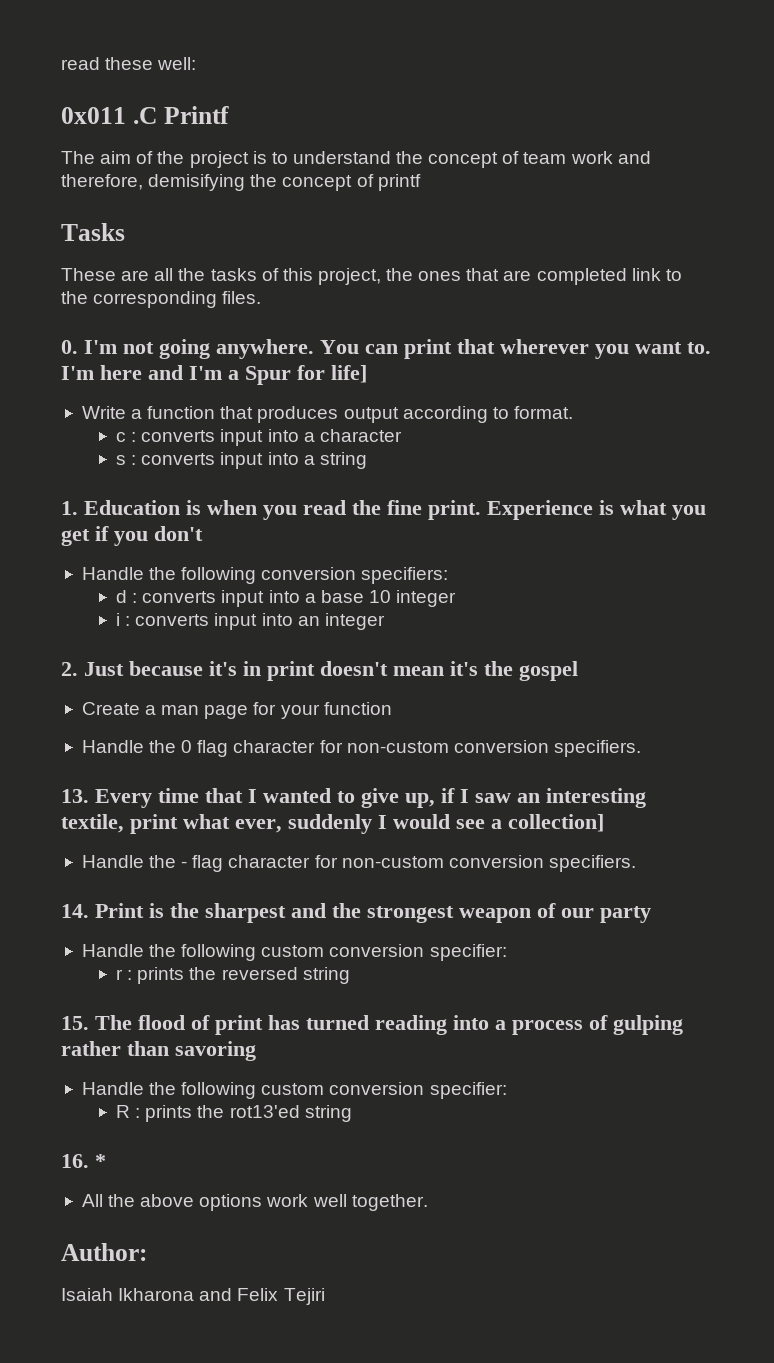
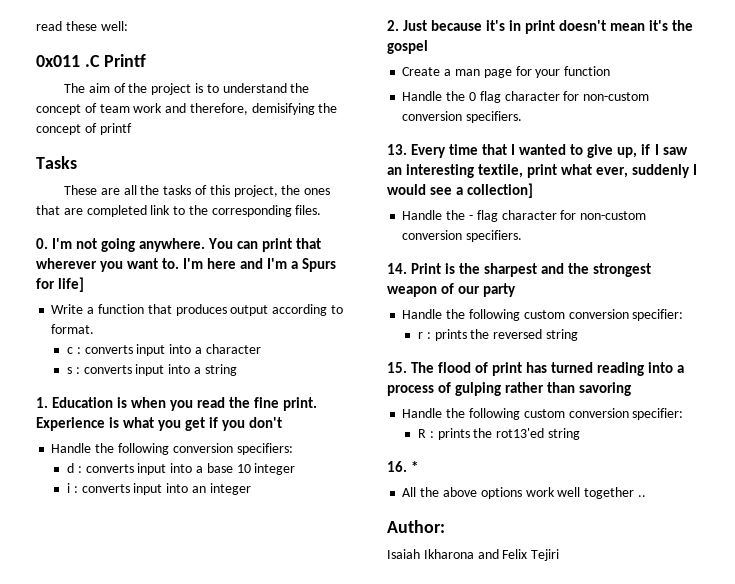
- I'm here and I'm a Spur for life]
+ I'm here and I'm a Spurs for life]
- All the above options work well together.
+ All the above options work well together ..

